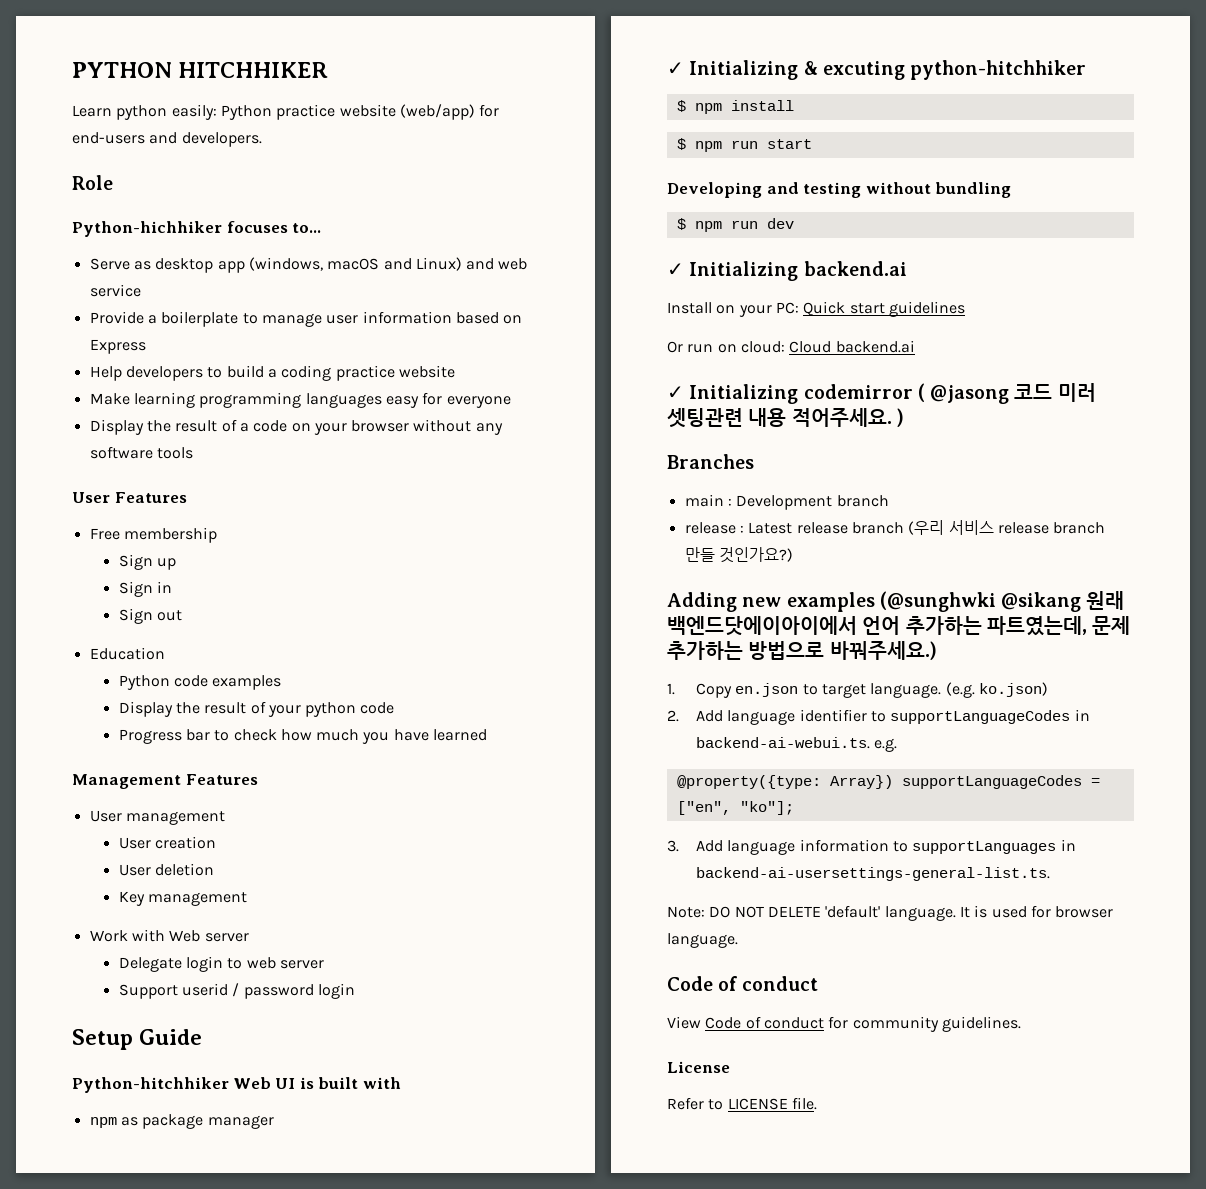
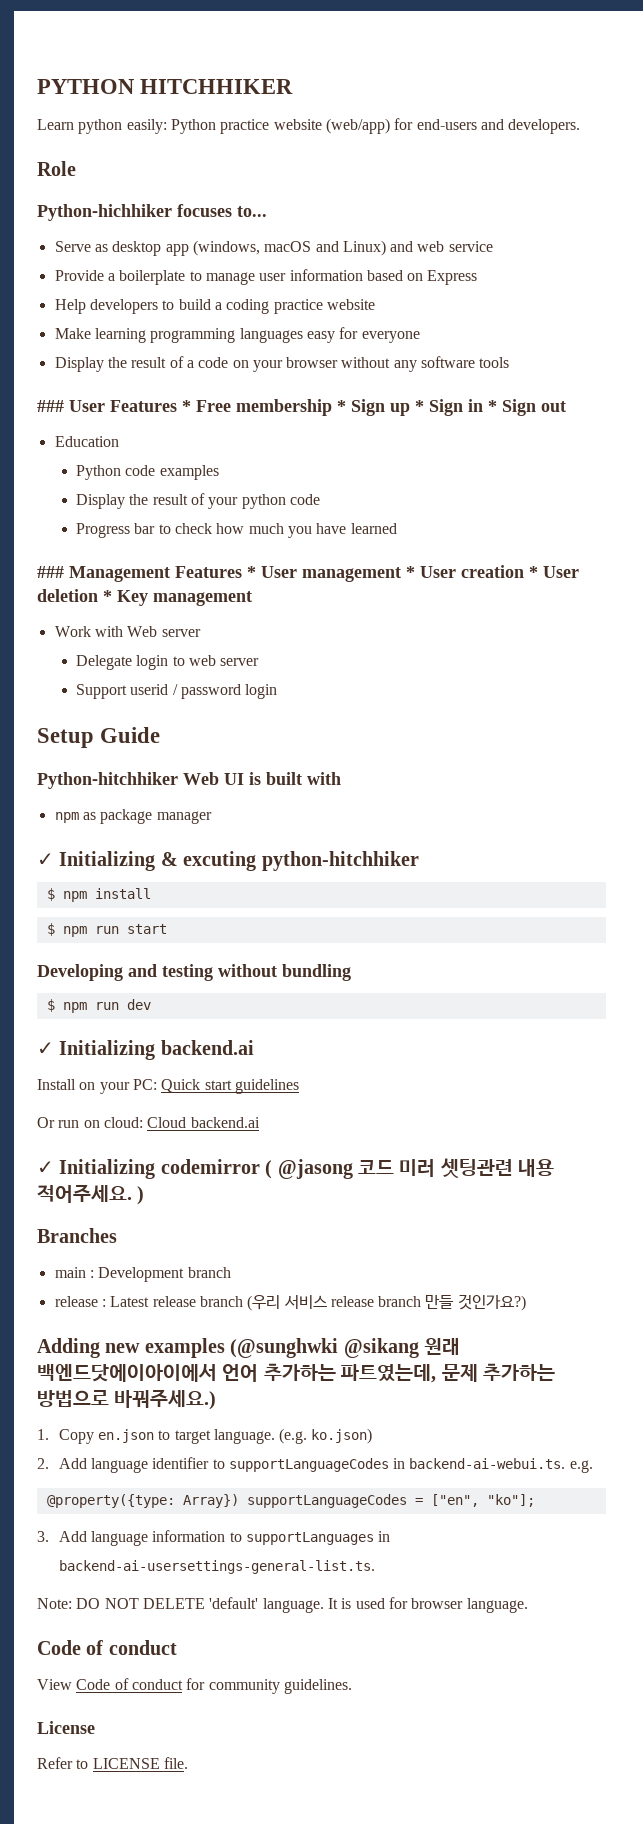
- User Features
- Free membership
- Sign up
- Sign in
- Sign out
+ ### User Features * Free membership * Sign up * Sign in * Sign out
- Management Features
- User management
- User creation
- User deletion
- Key management
+ ### Management Features * User management * User creation * User deletion * Key management

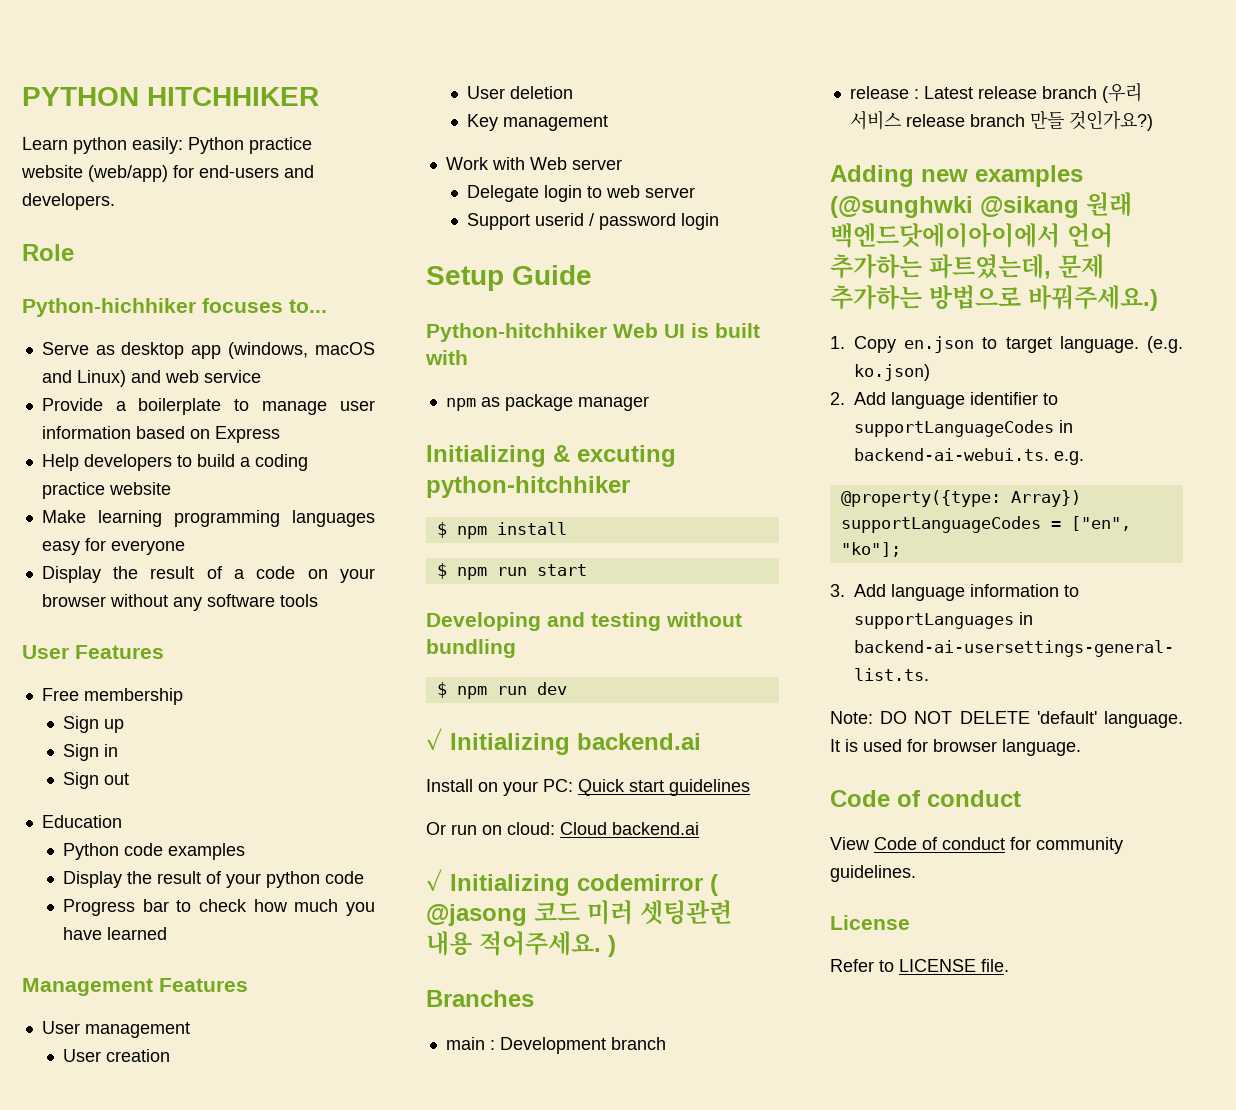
- ### User Features * Free membership * Sign up * Sign in * Sign out
+ User Features
+ Free membership
+ Sign up
+ Sign in
+ Sign out
- ### Management Features * User management * User creation * User deletion * Key management
+ Management Features
+ User management
+ User creation
+ User deletion
+ Key management
- ✓ Initializing & excuting python-hitchhiker
+ Initializing & excuting python-hitchhiker

